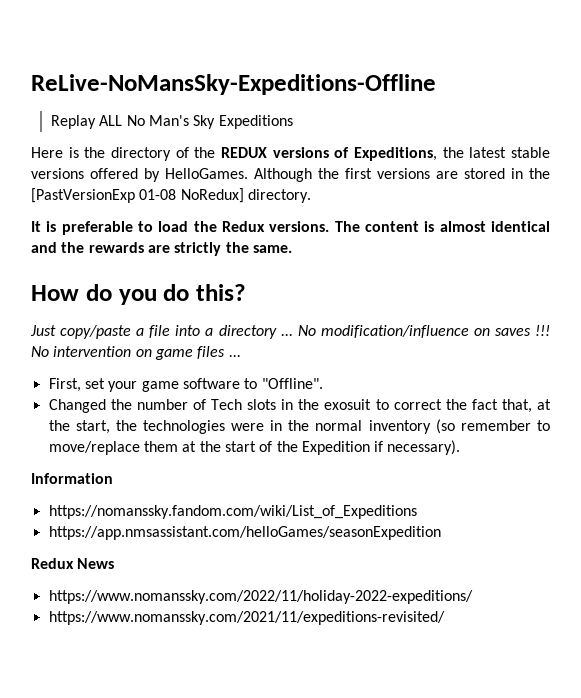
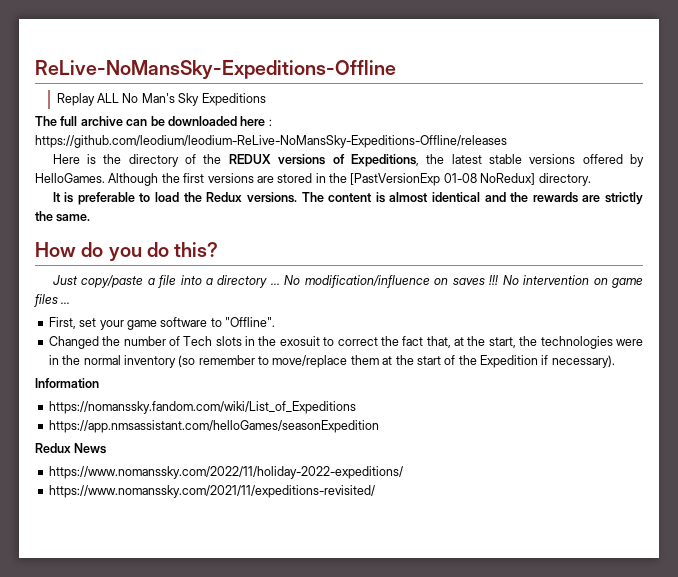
+ The full archive can be downloaded here : https://github.com/leodium/leodium-ReLive-NoMansSky-Expeditions-Offline/releases

